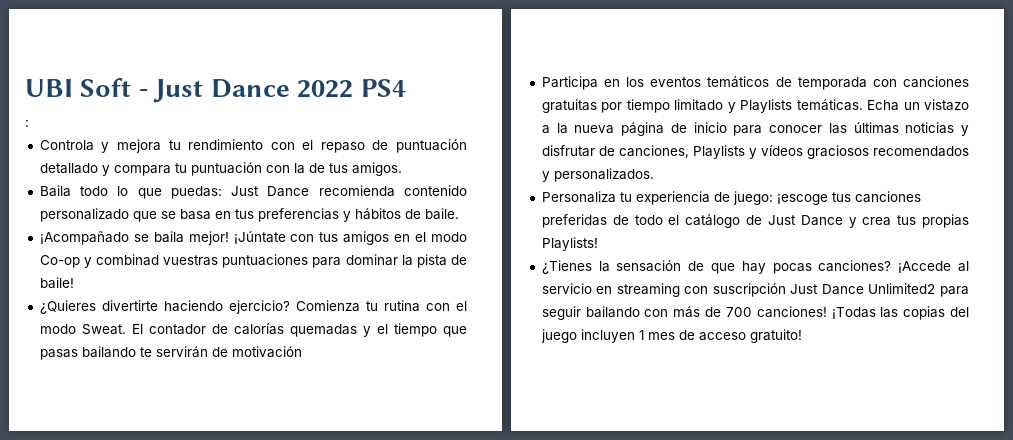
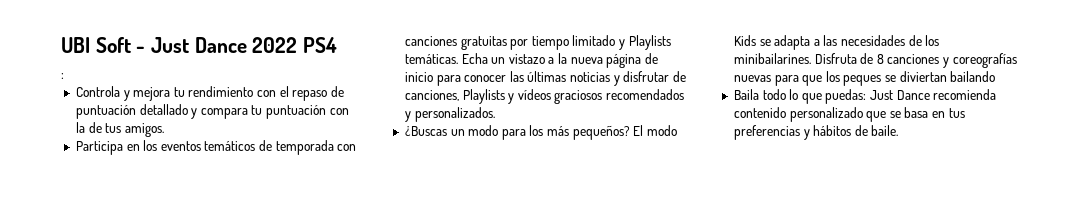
- Baila todo lo que puedas: Just Dance recomienda contenido personalizado que se basa en tus preferencias y hábitos de baile.
- ¡Acompañado se baila mejor! ¡Júntate con tus amigos en el modo Co-op y combinad vuestras puntuaciones para dominar la pista de baile!
- ¿Quieres divertirte haciendo ejercicio? Comienza tu rutina con el modo Sweat. El contador de calorías quemadas y el tiempo que pasas bailando te servirán de motivación
- Personaliza tu experiencia de juego: ¡escoge tus canciones preferidas de todo el catálogo de Just Dance y crea tus propias Playlists!
- ¿Tienes la sensación de que hay pocas canciones? ¡Accede al servicio en streaming con suscripción Just Dance Unlimited2 para seguir bailando con más de 700 canciones! ¡Todas las copias del juego incluyen 1 mes de acceso gratuito!
+ ¿Buscas un modo para los más pequeños? El modo Kids se adapta a las necesidades de los minibailarines. Disfruta de 8 canciones y coreografías nuevas para que los peques se diviertan bailando
+ Baila todo lo que puedas: Just Dance recomienda contenido personalizado que se basa en tus preferencias y hábitos de baile.

